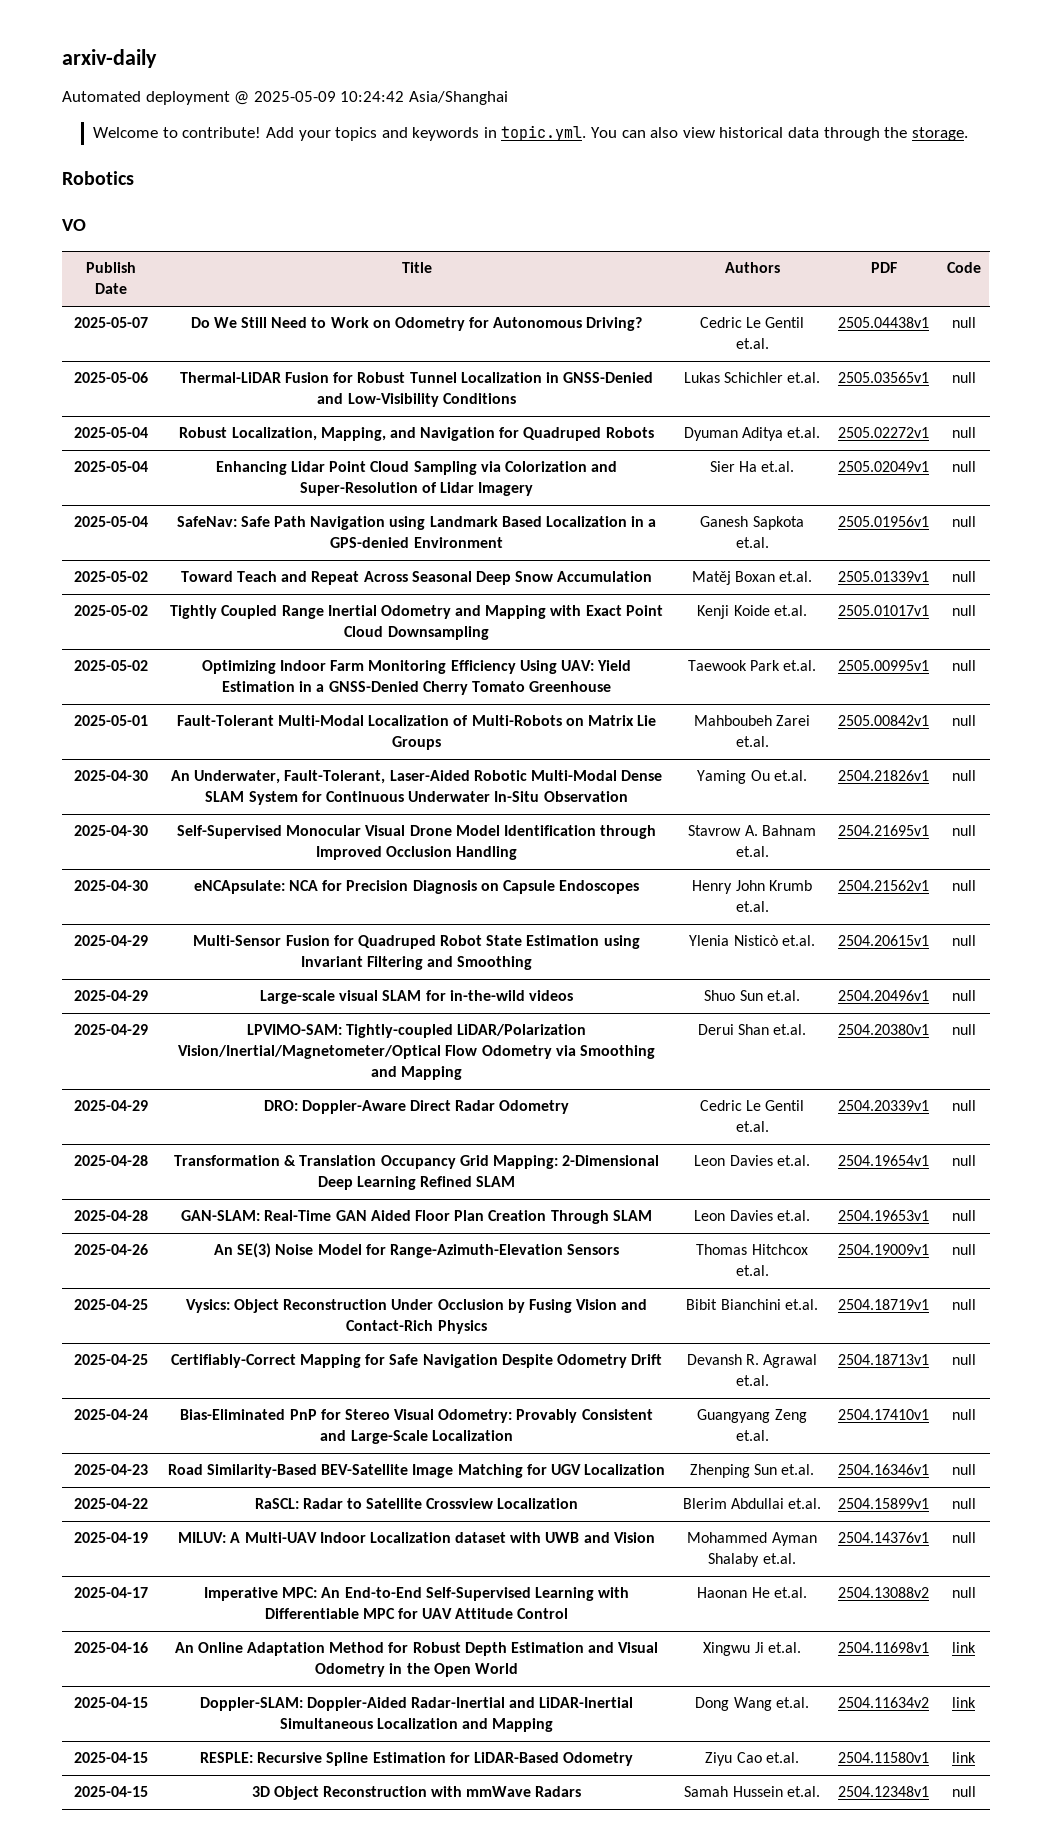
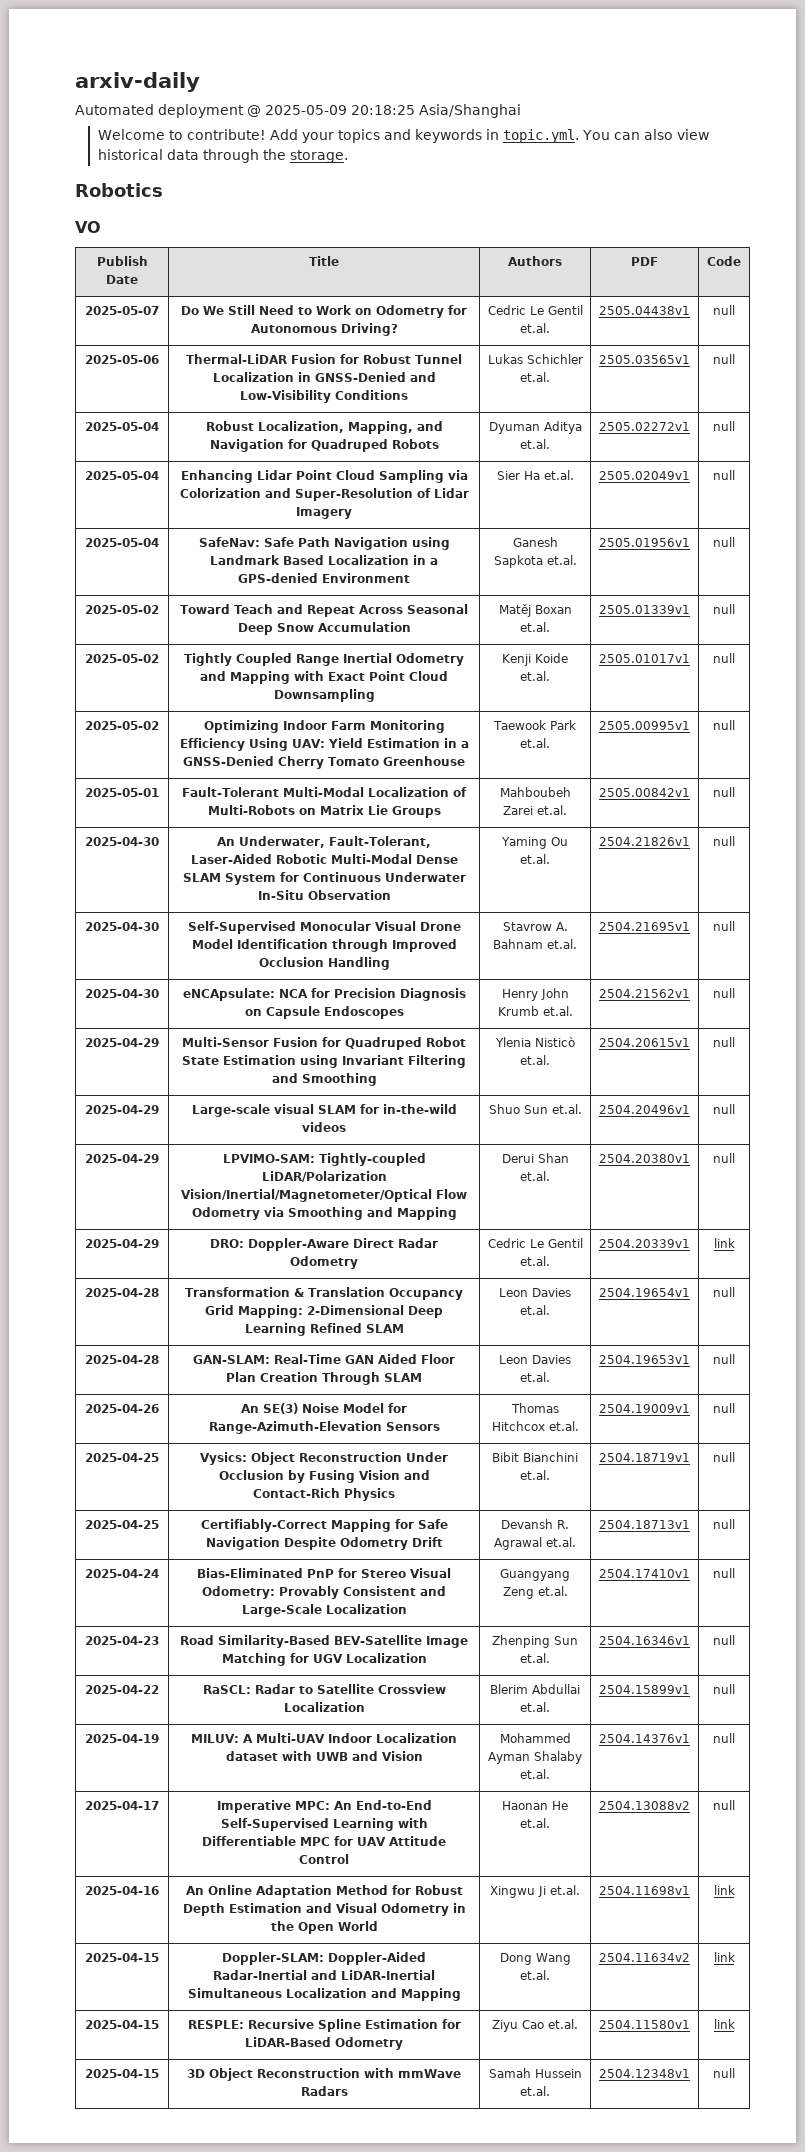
- Automated deployment @ 2025-05-09 10:24:42 Asia/Shanghai
+ Automated deployment @ 2025-05-09 20:18:25 Asia/Shanghai
- 2025-04-29 | DRO: Doppler-Aware Direct Radar Odometry | Cedric Le Gentil et.al. | 2504.20339v1 | null
+ 2025-04-29 | DRO: Doppler-Aware Direct Radar Odometry | Cedric Le Gentil et.al. | 2504.20339v1 | link

